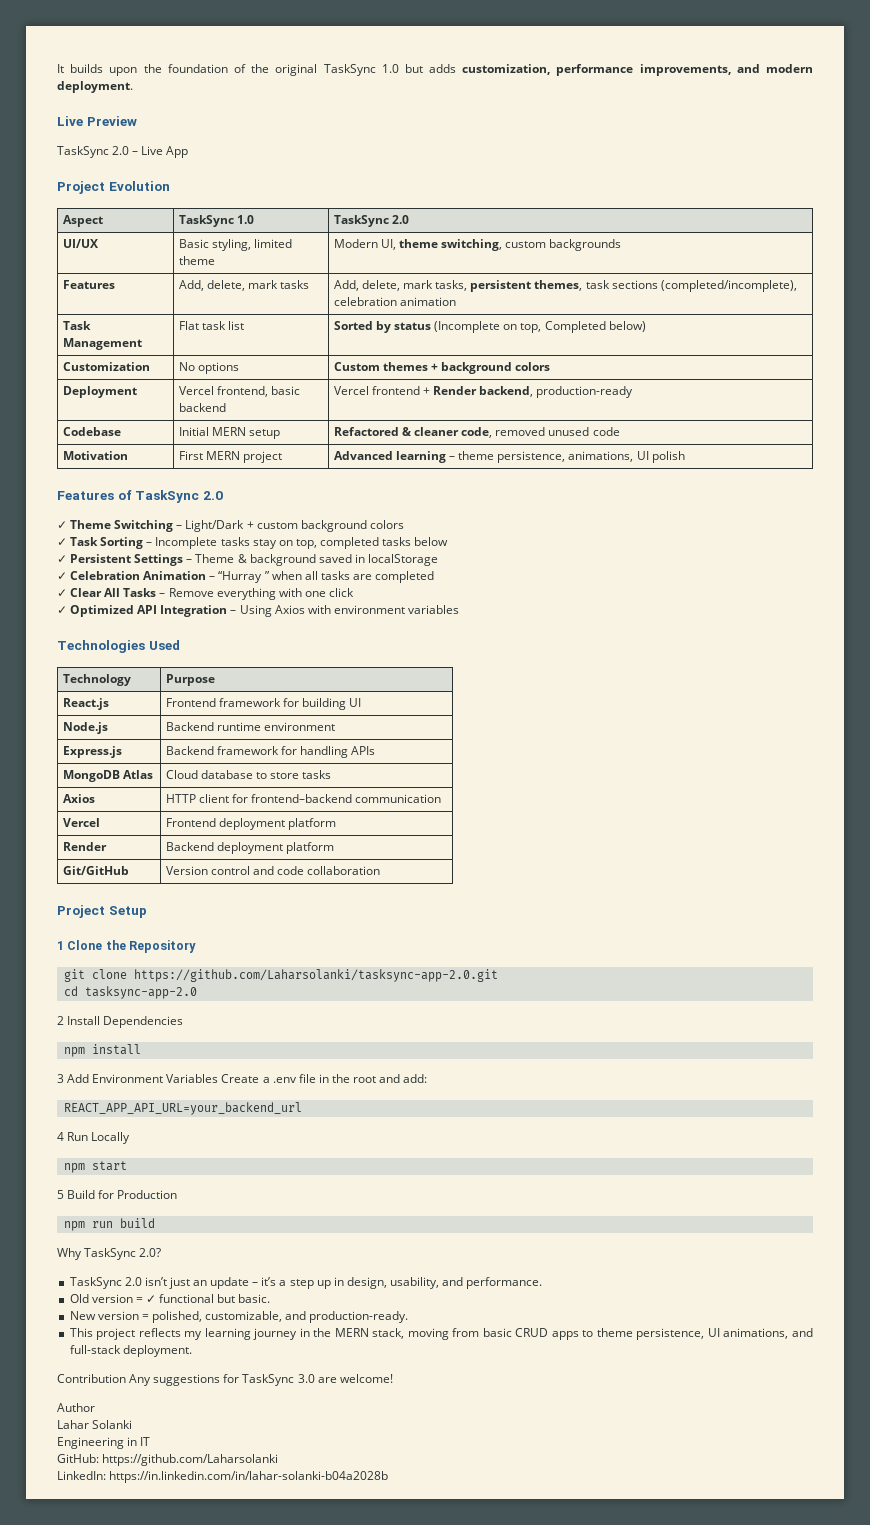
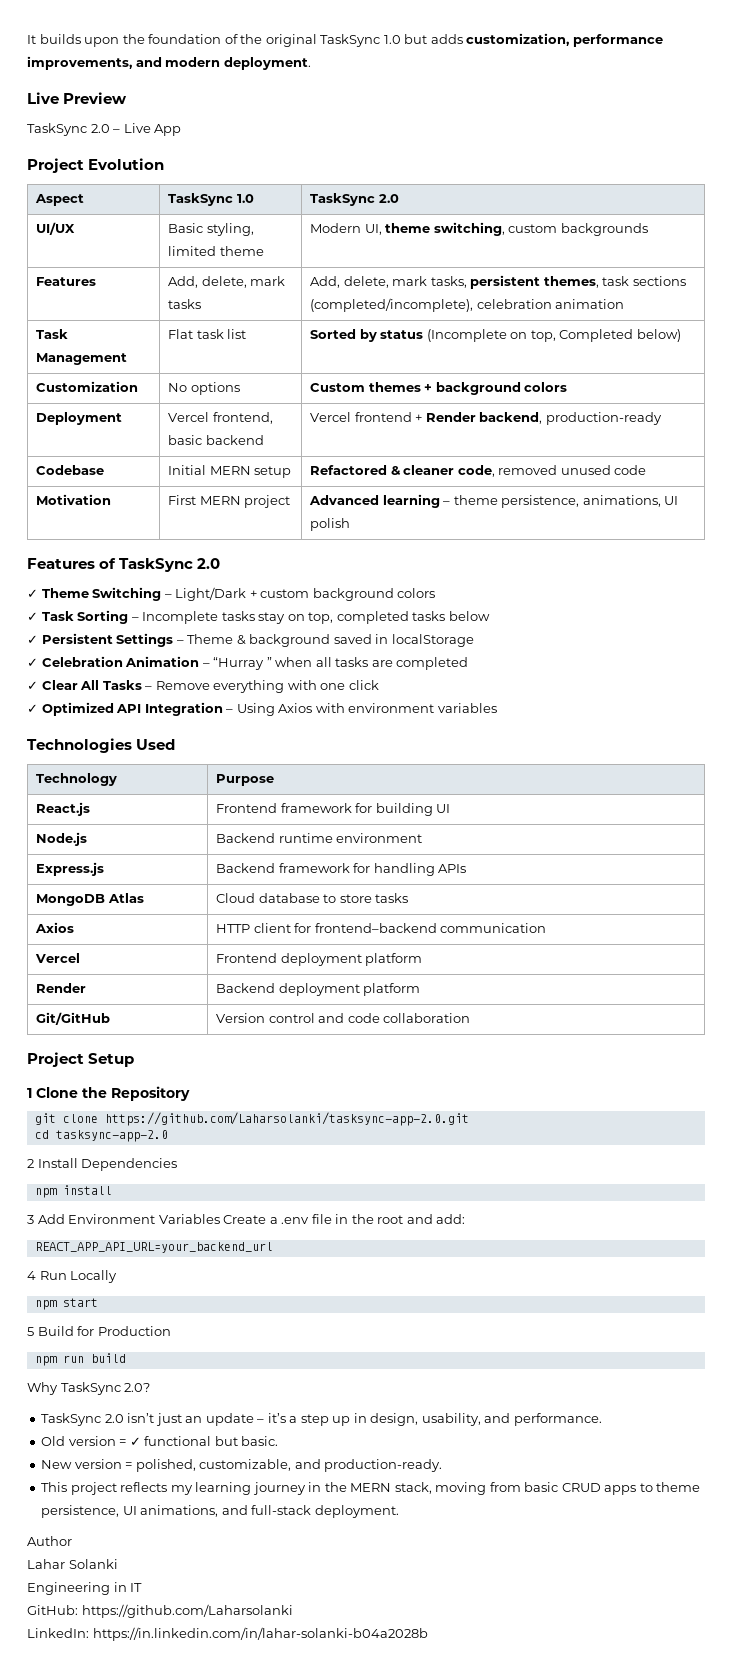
- Contribution Any suggestions for TaskSync 3.0 are welcome!

